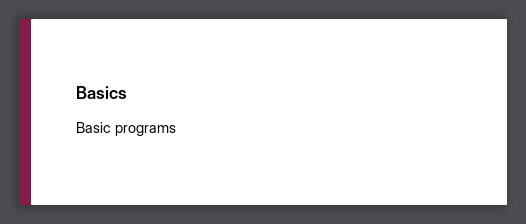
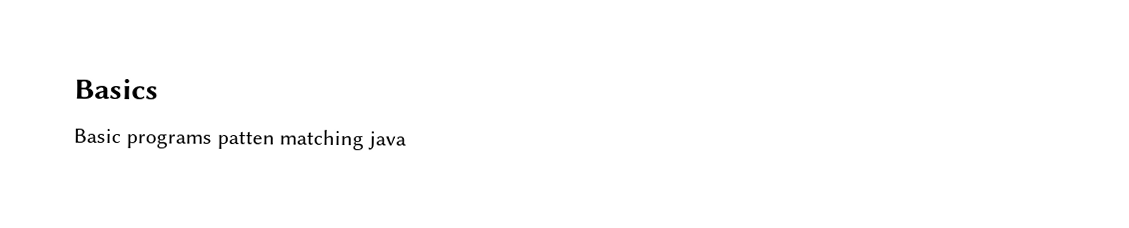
- Basic programs
+ Basic programs patten matching java

